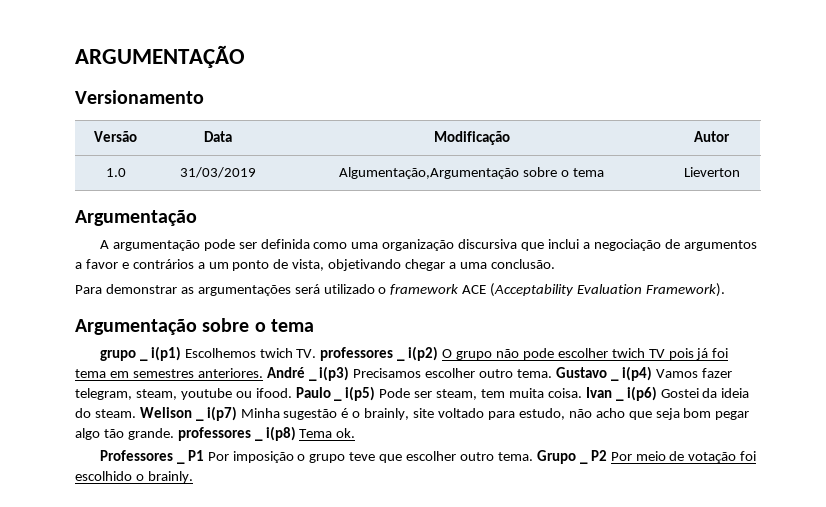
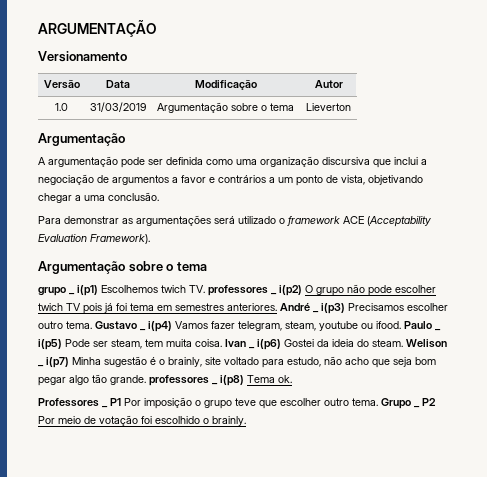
- 1.0 | 31/03/2019 | Algumentação,Argumentação sobre o tema | Lieverton
+ 1.0 | 31/03/2019 | Argumentação sobre o tema | Lieverton

